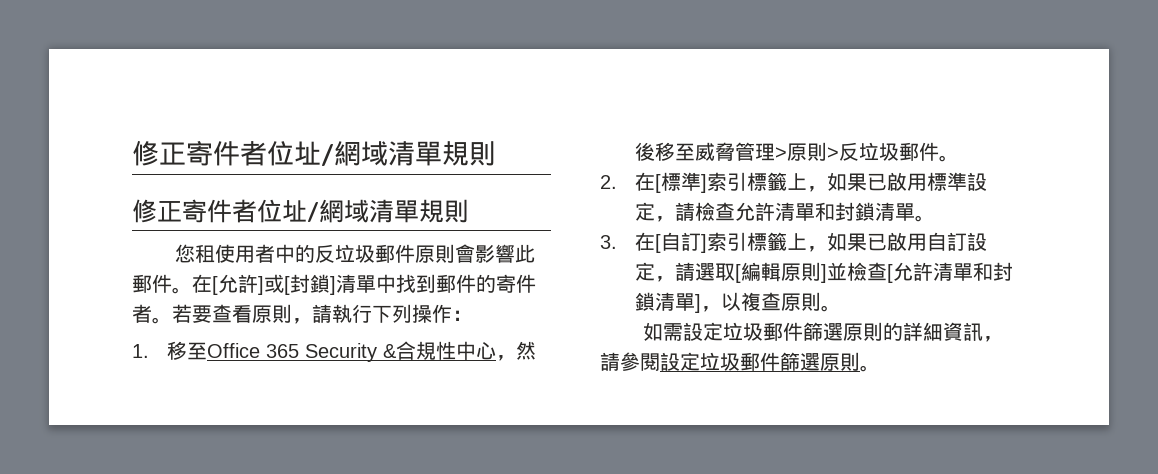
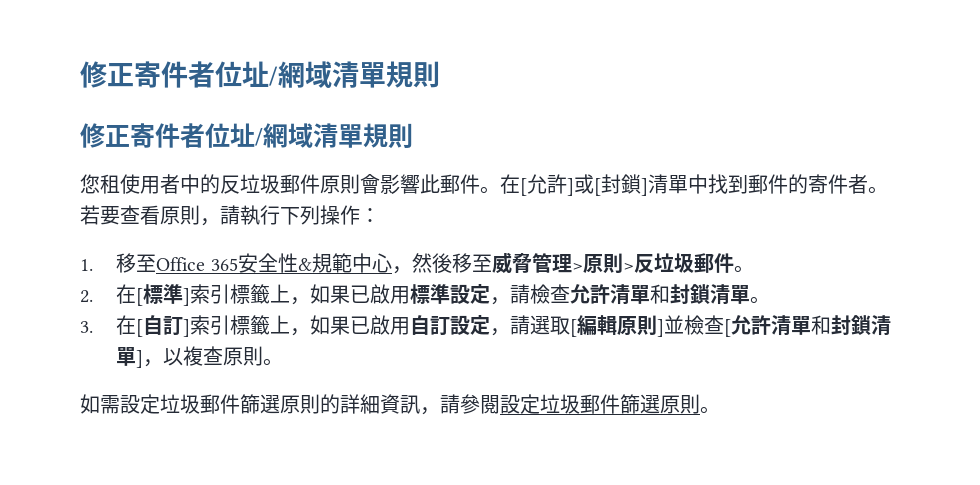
- 1.移至Office 365 Security &合規性中心，然後移至威脅管理>原則>反垃圾郵件。
+ 1.移至Office 365安全性&規範中心，然後移至威脅管理>原則>反垃圾郵件。

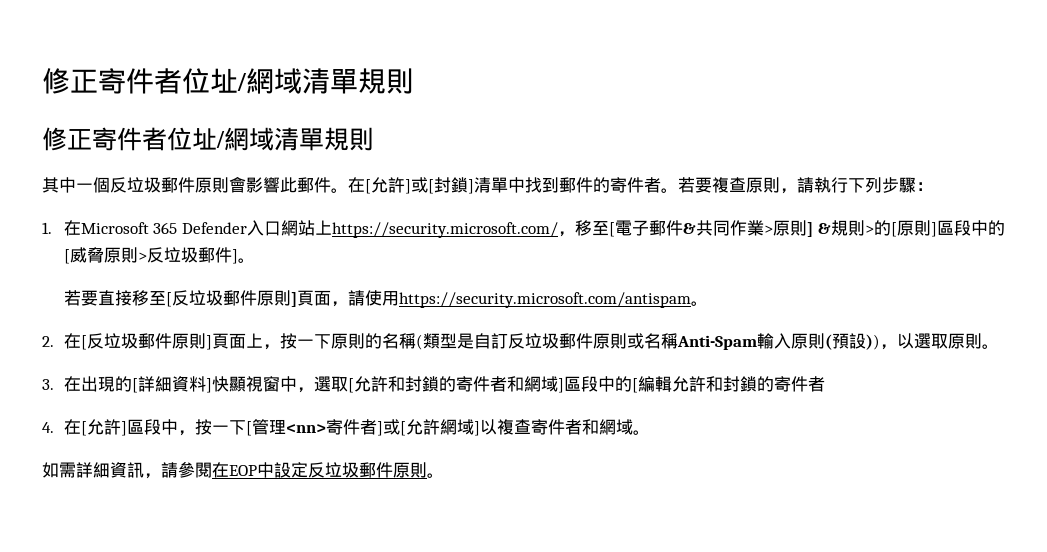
- 您租使用者中的反垃圾郵件原則會影響此郵件。
+ 其中一個反垃圾郵件原則會影響此郵件。
- 若要查看原則，請執行下列操作：
+ 若要複查原則，請執行下列步驟：
- 1.移至Office 365安全性&規範中心，然後移至威脅管理>原則>反垃圾郵件。
- 2.在[標準]索引標籤上，如果已啟用標準設定，請檢查允許清單和封鎖清單。
- 3.在[自訂]索引標籤上，如果已啟用自訂設定，請選取[編輯原則]並檢查[允許清單和封鎖清單]，以複查原則。
- 如需設定垃圾郵件篩選原則的詳細資訊，請參閱設定垃圾郵件篩選原則。
+ 1.在Microsoft 365 Defender入口網站上https://security.microsoft.com/，移至[電子郵件&共同作業>原則] &規則>的[原則]區段中的[威脅原則>反垃圾郵件]。
+ 若要直接移至[反垃圾郵件原則]頁面，請使用https://security.microsoft.com/antispam。
+ 2.在[反垃圾郵件原則]頁面上，按一下原則的名稱(類型是自訂反垃圾郵件原則或名稱Anti-Spam輸入原則(預設))，以選取原則。
+ 3.在出現的[詳細資料]快顯視窗中，選取[允許和封鎖的寄件者和網域]區段中的[編輯允許和封鎖的寄件者
+ 4.在[允許]區段中，按一下[管理<nn>寄件者]或[允許網域]以複查寄件者和網域。
+ 如需詳細資訊，請參閱在EOP中設定反垃圾郵件原則。

